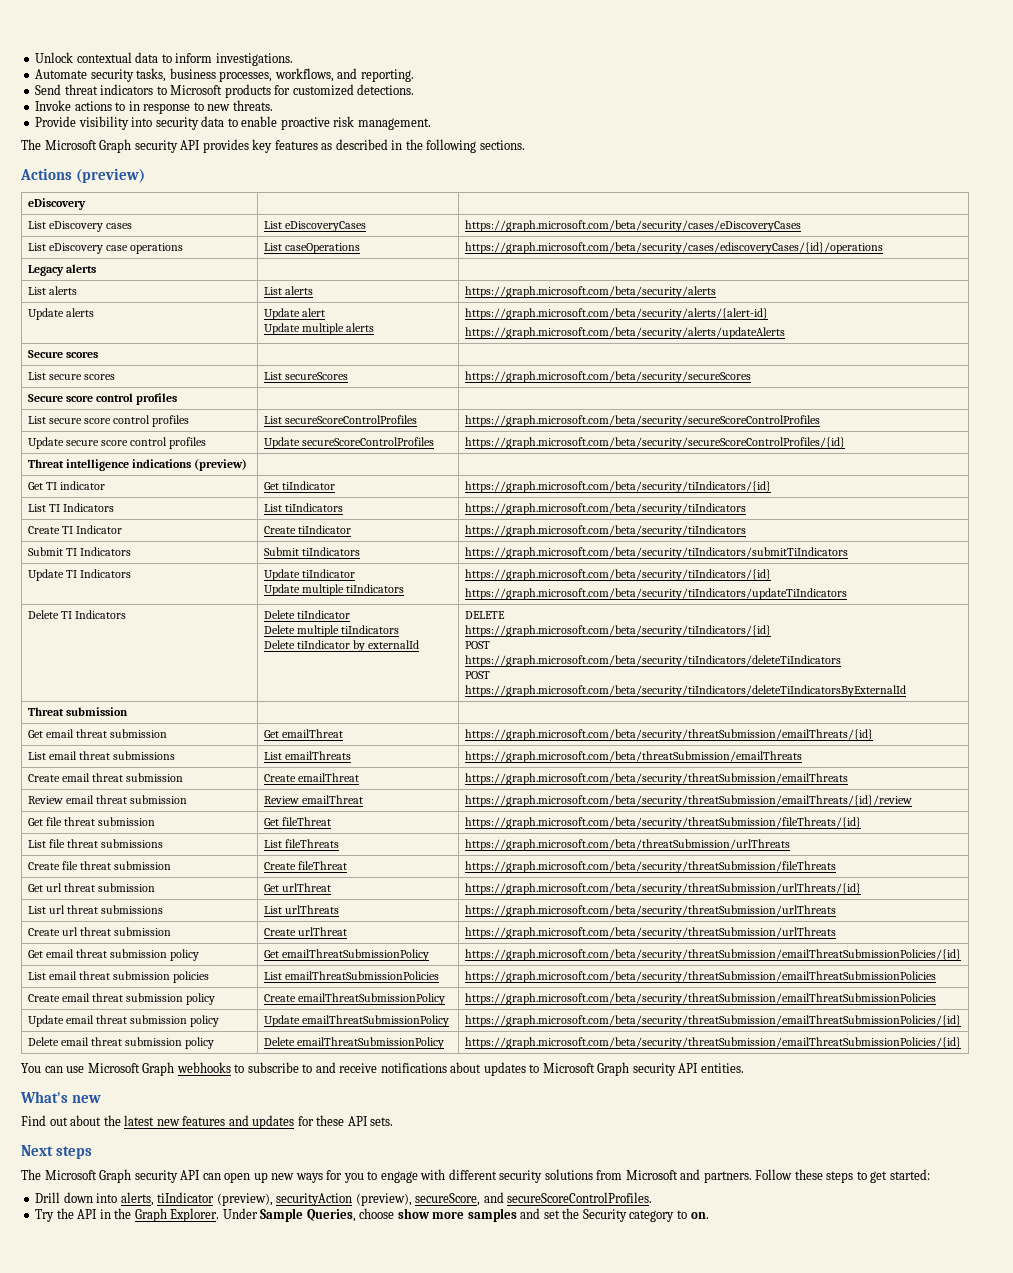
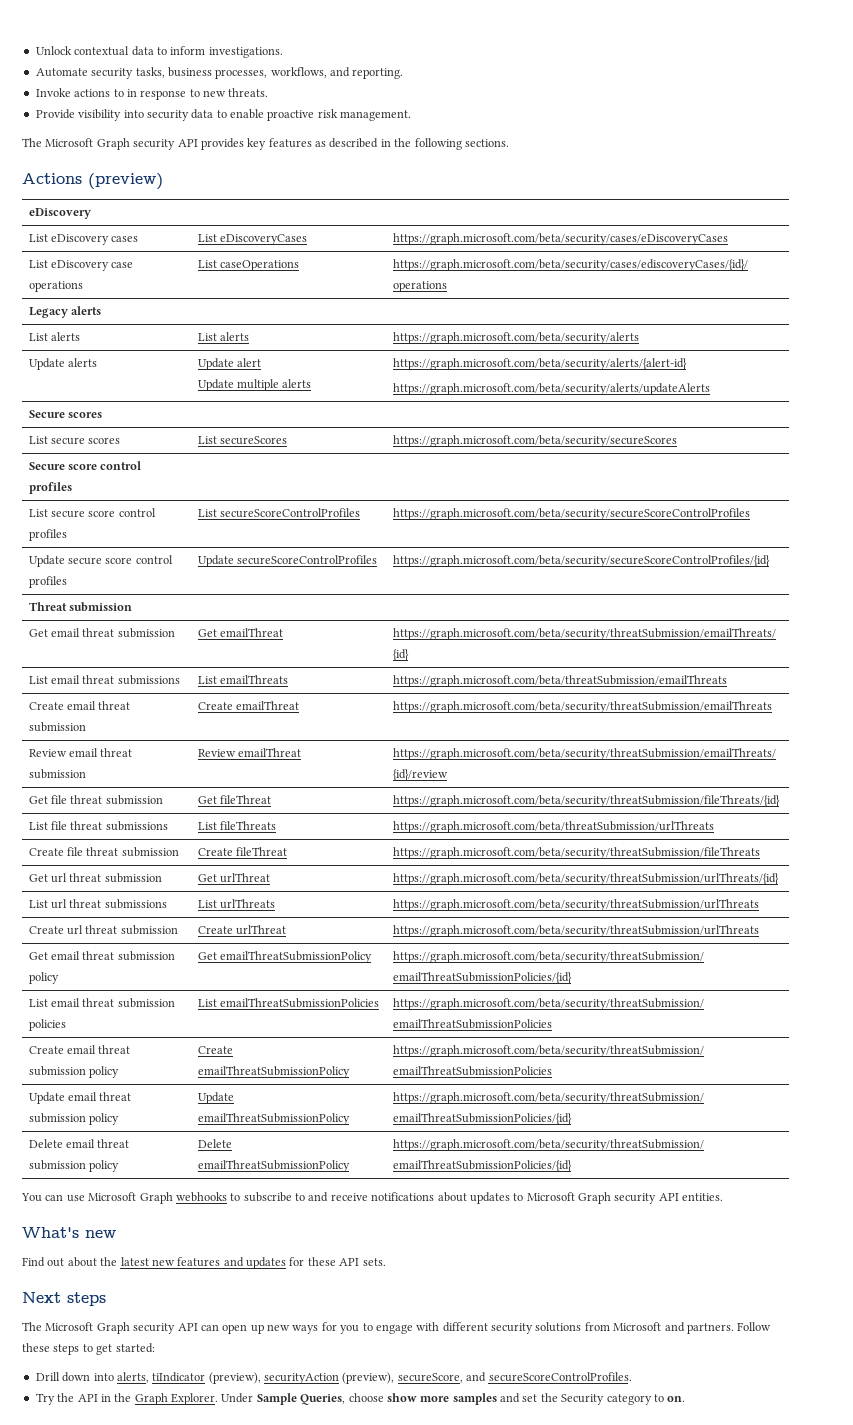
- Send threat indicators to Microsoft products for customized detections.
- Threat intelligence indications (preview) | |
- Get TI indicator | Get tiIndicator | https://graph.microsoft.com/beta/security/tiIndicators/{id}
- List TI Indicators | List tiIndicators | https://graph.microsoft.com/beta/security/tiIndicators
- Create TI Indicator | Create tiIndicator | https://graph.microsoft.com/beta/security/tiIndicators
- Submit TI Indicators | Submit tiIndicators | https://graph.microsoft.com/beta/security/tiIndicators/submitTiIndicators
- Update TI Indicators | Update tiIndicator
- Update multiple tiIndicators | https://graph.microsoft.com/beta/security/tiIndicators/{id}
- https://graph.microsoft.com/beta/security/tiIndicators/updateTiIndicators
- Delete TI Indicators | Delete tiIndicator
- Delete multiple tiIndicators
- Delete tiIndicator by externalId | DELETE
- https://graph.microsoft.com/beta/security/tiIndicators/{id}
- POST
- https://graph.microsoft.com/beta/security/tiIndicators/deleteTiIndicators
- POST
- https://graph.microsoft.com/beta/security/tiIndicators/deleteTiIndicatorsByExternalId

